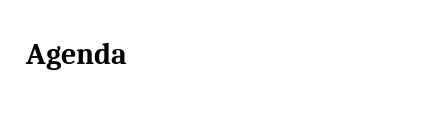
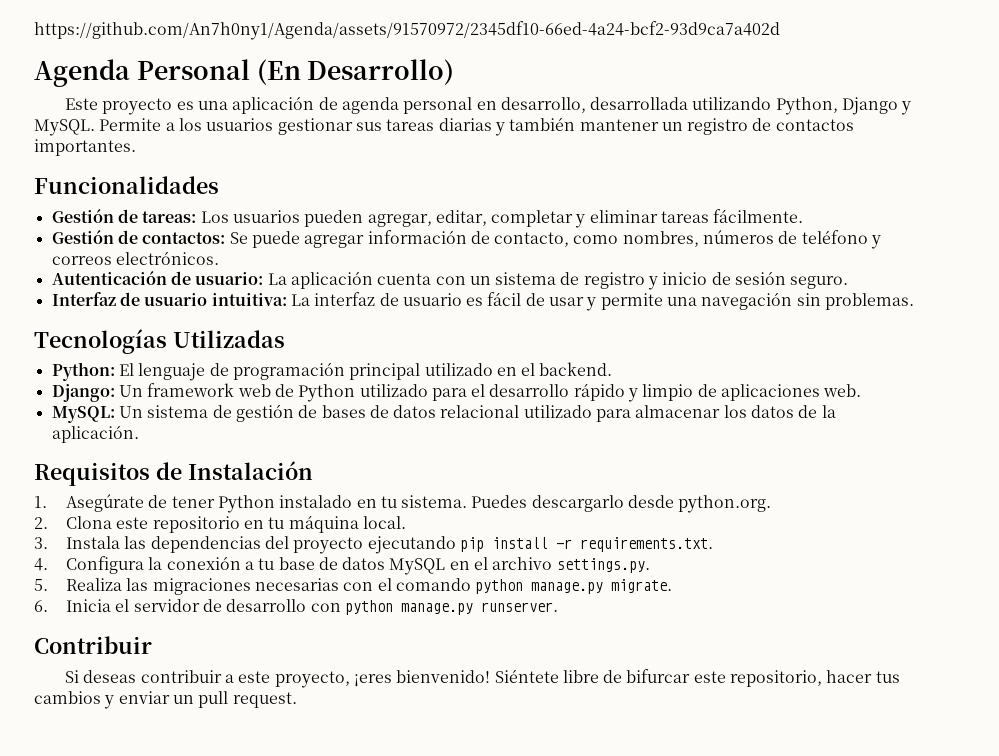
- Agenda
+ https://github.com/An7h0ny1/Agenda/assets/91570972/2345df10-66ed-4a24-bcf2-93d9ca7a402d
+ Agenda Personal (En Desarrollo)
+ Este proyecto es una aplicación de agenda personal en desarrollo, desarrollada utilizando Python, Django y MySQL. Permite a los usuarios gestionar sus tareas diarias y también mantener un registro de contactos importantes.
+ Funcionalidades
+ Gestión de tareas: Los usuarios pueden agregar, editar, completar y eliminar tareas fácilmente.
+ Gestión de contactos: Se puede agregar información de contacto, como nombres, números de teléfono y correos electrónicos.
+ Autenticación de usuario: La aplicación cuenta con un sistema de registro y inicio de sesión seguro.
+ Interfaz de usuario intuitiva: La interfaz de usuario es fácil de usar y permite una navegación sin problemas.
+ Tecnologías Utilizadas
+ Python: El lenguaje de programación principal utilizado en el backend.
+ Django: Un framework web de Python utilizado para el desarrollo rápido y limpio de aplicaciones web.
+ MySQL: Un sistema de gestión de bases de datos relacional utilizado para almacenar los datos de la aplicación.
+ Requisitos de Instalación
+ 1. Asegúrate de tener Python instalado en tu sistema. Puedes descargarlo desde python.org.
+ 2. Clona este repositorio en tu máquina local.
+ 3. Instala las dependencias del proyecto ejecutando pip install -r requirements.txt.
+ 4. Configura la conexión a tu base de datos MySQL en el archivo settings.py.
+ 5. Realiza las migraciones necesarias con el comando python manage.py migrate.
+ 6. Inicia el servidor de desarrollo con python manage.py runserver.
+ Contribuir
+ Si deseas contribuir a este proyecto, ¡eres bienvenido! Siéntete libre de bifurcar este repositorio, hacer tus cambios y enviar un pull request.

